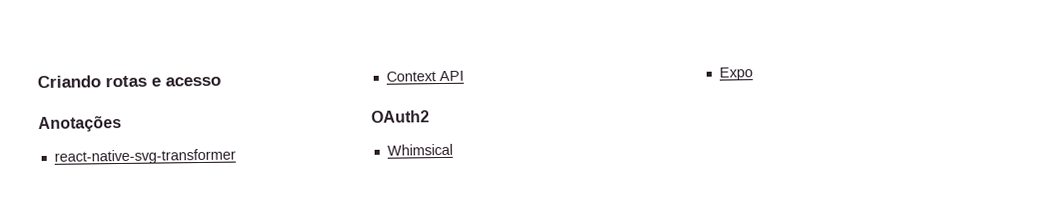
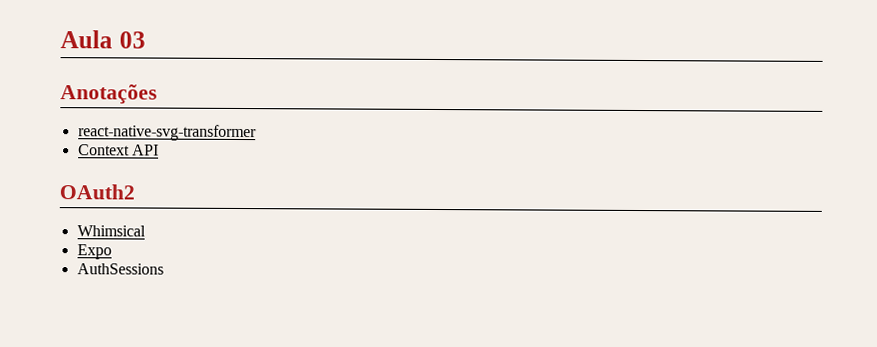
- Criando rotas e acesso
+ Aula 03
+ AuthSessions

